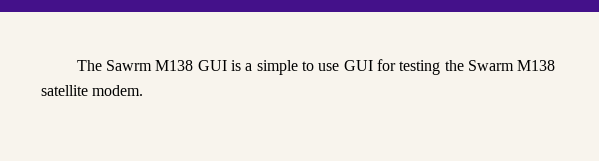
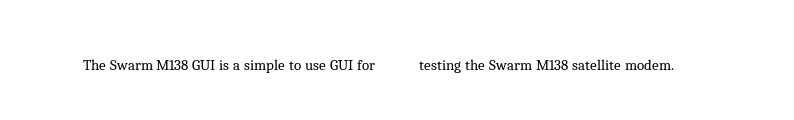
- The Sawrm M138 GUI is a simple to use GUI for testing the Swarm M138 satellite modem.
+ The Swarm M138 GUI is a simple to use GUI for testing the Swarm M138 satellite modem.

